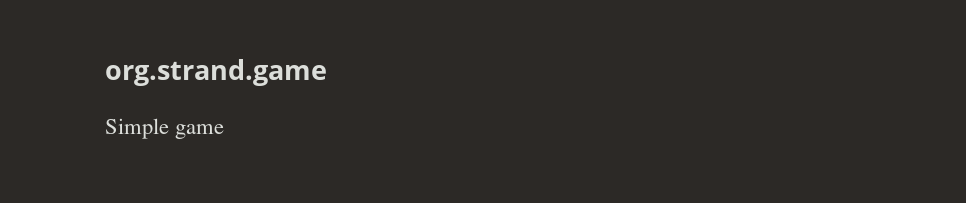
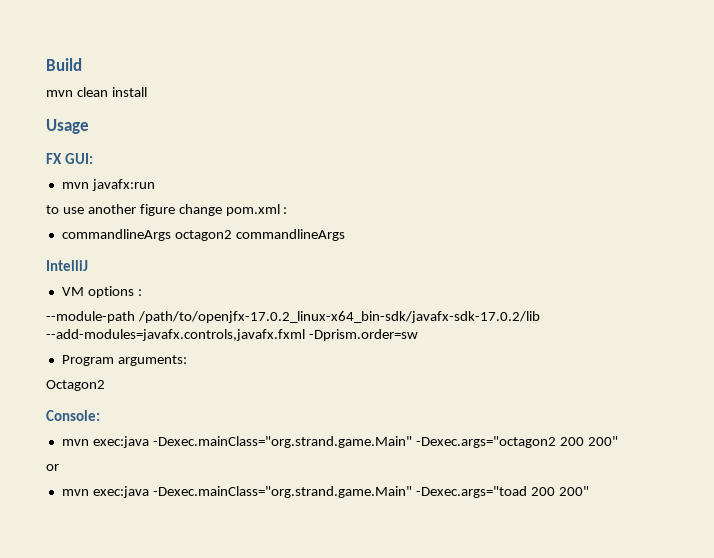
- org.strand.game
- Simple game
+ Build
+ mvn clean install
+ Usage
+ FX GUI:
+ mvn javafx:run
+ to use another figure change pom.xml :
+ commandlineArgs octagon2 commandlineArgs
+ IntelliJ
+ VM options :
+ --module-path /path/to/openjfx-17.0.2_linux-x64_bin-sdk/javafx-sdk-17.0.2/lib --add-modules=javafx.controls,javafx.fxml -Dprism.order=sw
+ Program arguments:
+ Octagon2
+ Console:
+ mvn exec:java -Dexec.mainClass="org.strand.game.Main" -Dexec.args="octagon2 200 200"
+ or
+ mvn exec:java -Dexec.mainClass="org.strand.game.Main" -Dexec.args="toad 200 200"

